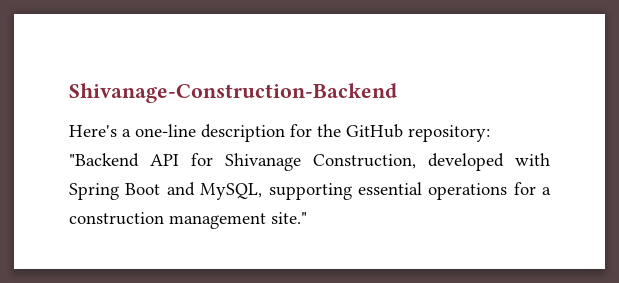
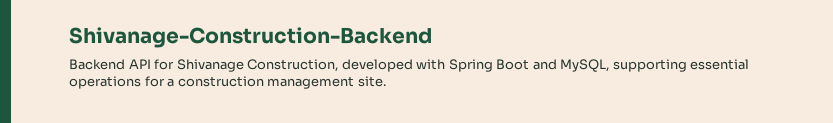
- Here's a one-line description for the GitHub repository: "Backend API for Shivanage Construction, developed with Spring Boot and MySQL, supporting essential operations for a construction management site."
+ Backend API for Shivanage Construction, developed with Spring Boot and MySQL, supporting essential operations for a construction management site.

